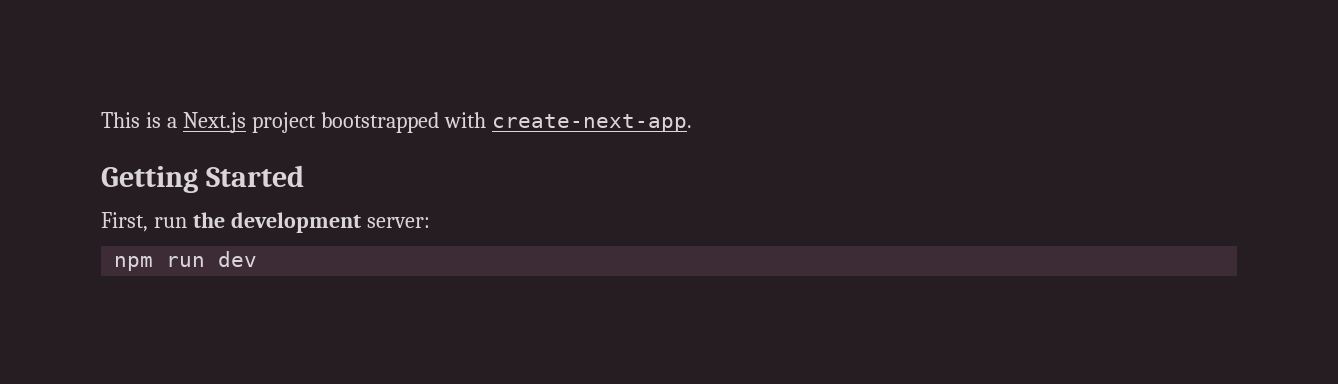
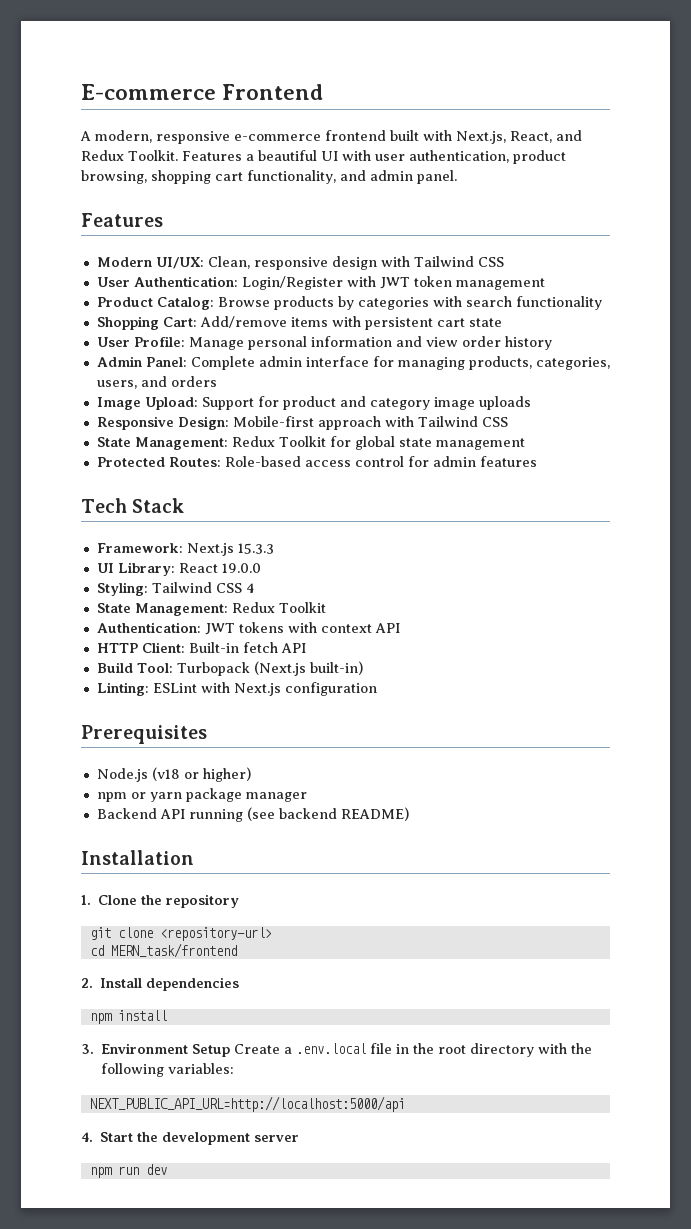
- This is a Next.js project bootstrapped with create-next-app.
- Getting Started
- First, run the development server:
+ E-commerce Frontend
+ A modern, responsive e-commerce frontend built with Next.js, React, and Redux Toolkit. Features a beautiful UI with user authentication, product browsing, shopping cart functionality, and admin panel.
+ Features
+ Modern UI/UX: Clean, responsive design with Tailwind CSS
+ User Authentication: Login/Register with JWT token management
+ Product Catalog: Browse products by categories with search functionality
+ Shopping Cart: Add/remove items with persistent cart state
+ User Profile: Manage personal information and view order history
+ Admin Panel: Complete admin interface for managing products, categories, users, and orders
+ Image Upload: Support for product and category image uploads
+ Responsive Design: Mobile-first approach with Tailwind CSS
+ State Management: Redux Toolkit for global state management
+ Protected Routes: Role-based access control for admin features
+ Tech Stack
+ Framework: Next.js 15.3.3
+ UI Library: React 19.0.0
+ Styling: Tailwind CSS 4
+ State Management: Redux Toolkit
+ Authentication: JWT tokens with context API
+ HTTP Client: Built-in fetch API
+ Build Tool: Turbopack (Next.js built-in)
+ Linting: ESLint with Next.js configuration
+ Prerequisites
+ Node.js (v18 or higher)
+ npm or yarn package manager
+ Backend API running (see backend README)
+ Installation
+ 1. Clone the repository
+ git clone <repository-url>
+ cd MERN_task/frontend
+ 2. Install dependencies
+ npm install
+ 3. Environment Setup Create a .env.local file in the root directory with the following variables:
+ NEXT_PUBLIC_API_URL=http://localhost:5000/api
+ 4. Start the development server

